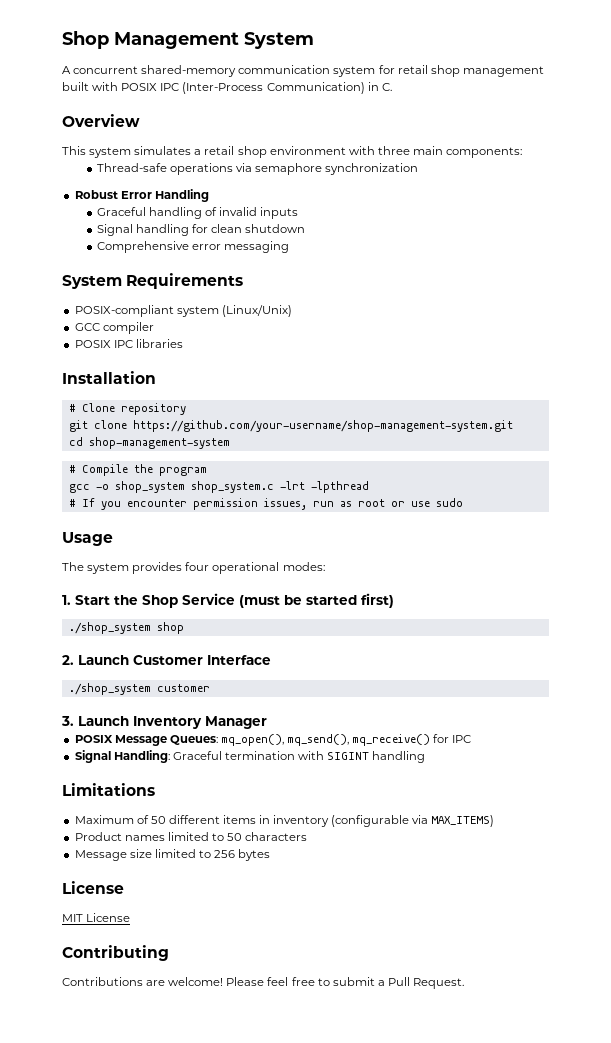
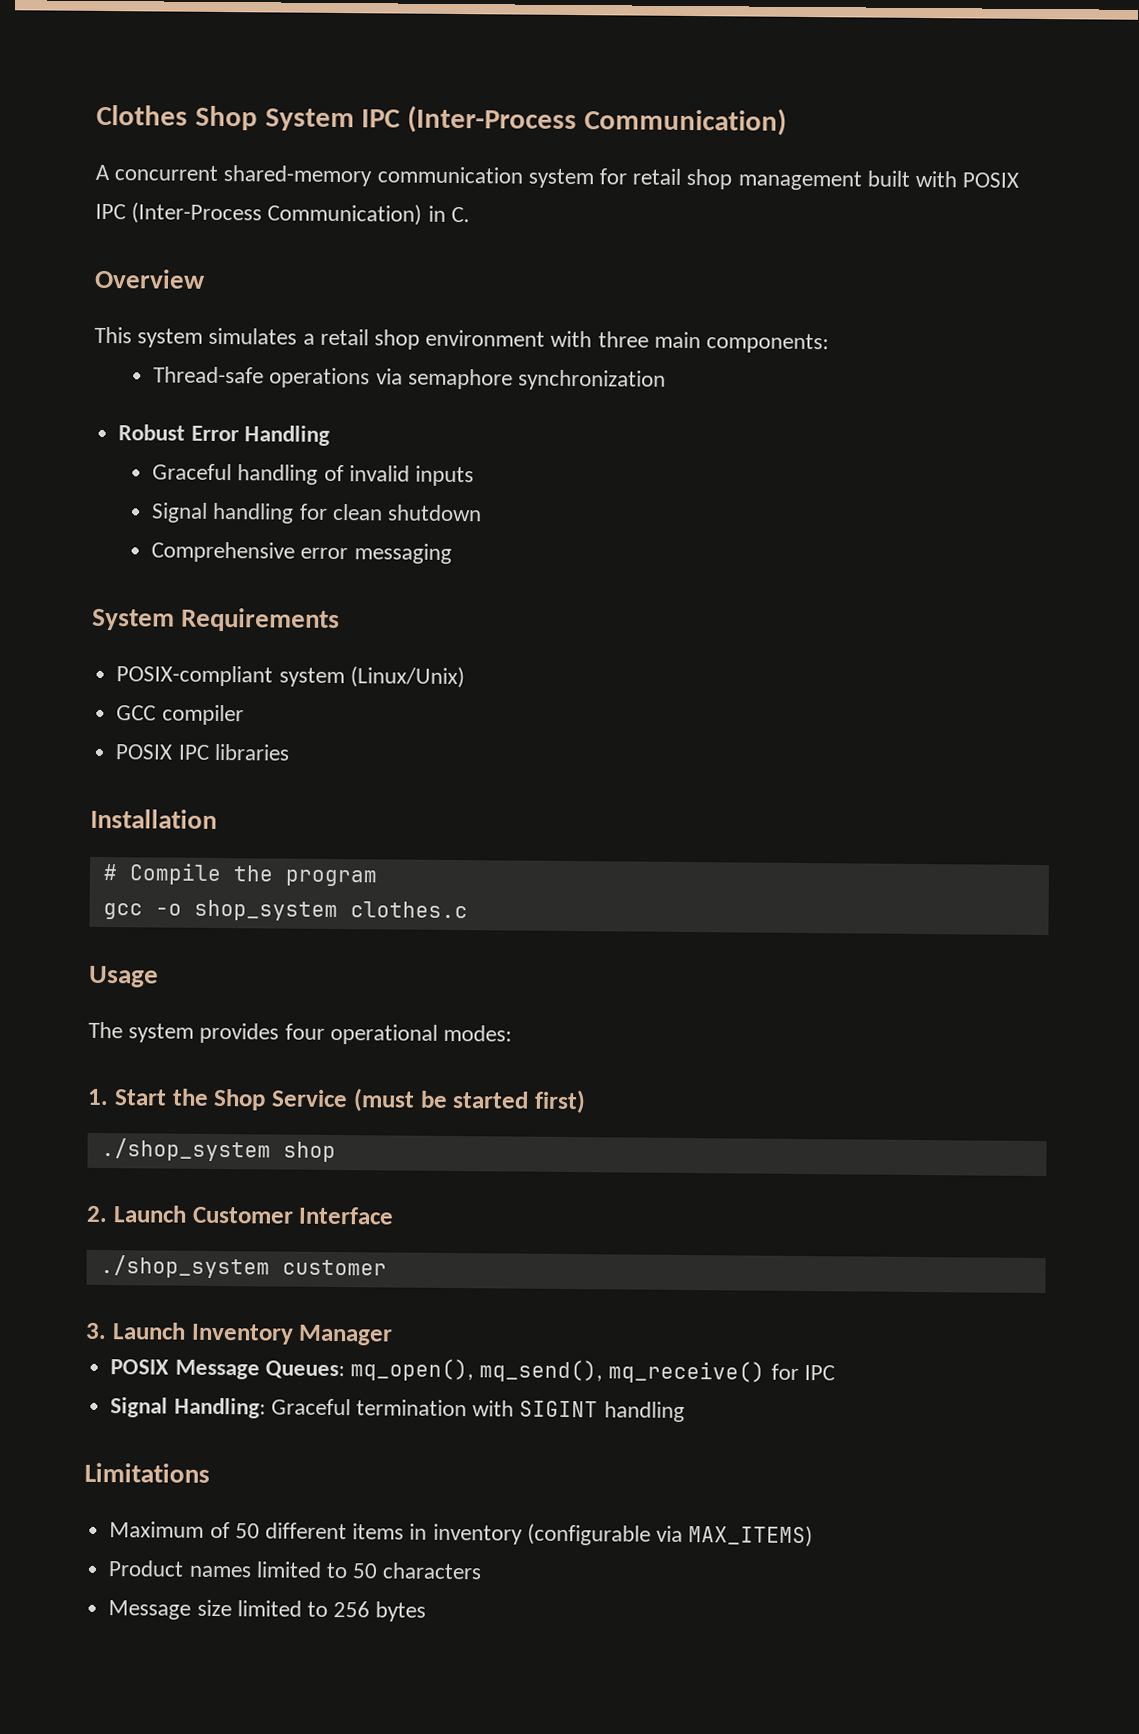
- Shop Management System
+ Clothes Shop System IPC (Inter-Process Communication)
- # Clone repository
- git clone https://github.com/your-username/shop-management-system.git
- cd shop-management-system
- gcc -o shop_system shop_system.c -lrt -lpthread
- # If you encounter permission issues, run as root or use sudo
+ gcc -o shop_system clothes.c
  Message size limited to 256 bytes
- License
- MIT License
- Contributing
- Contributions are welcome! Please feel free to submit a Pull Request.

